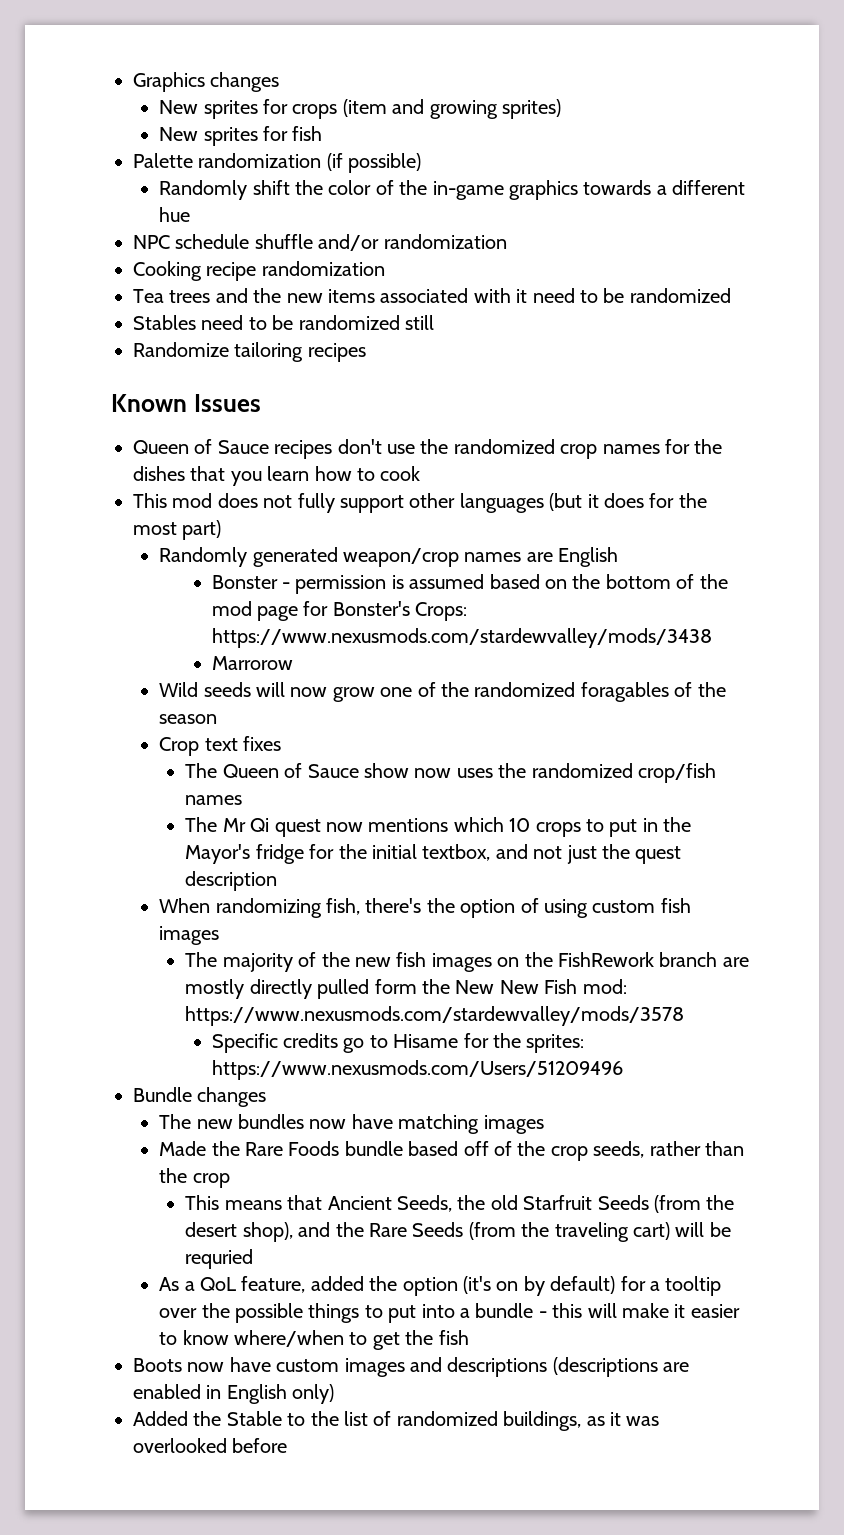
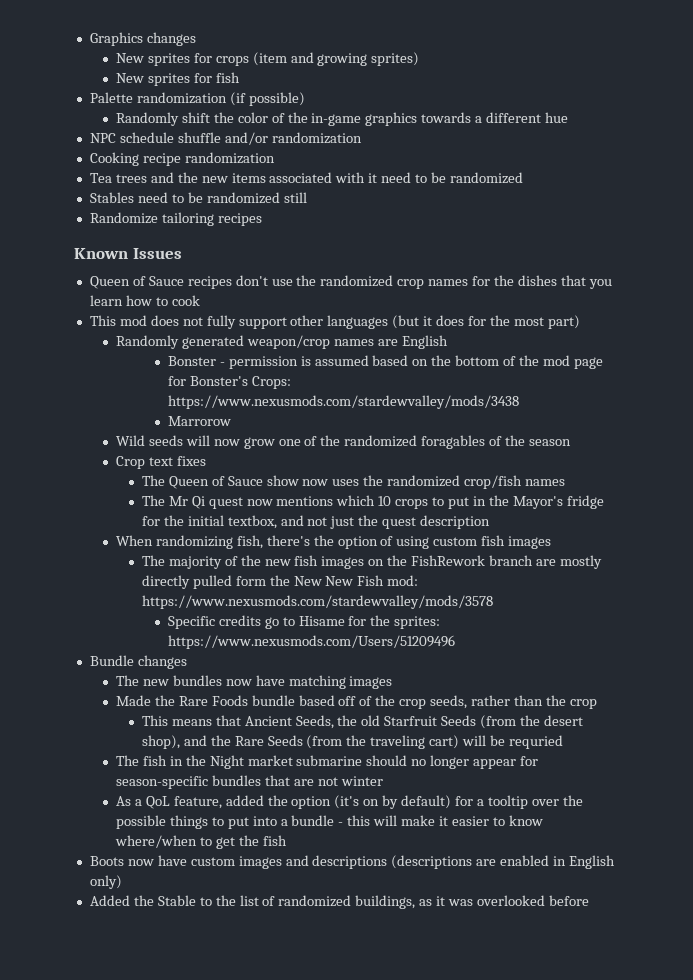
+ The fish in the Night market submarine should no longer appear for season-specific bundles that are not winter

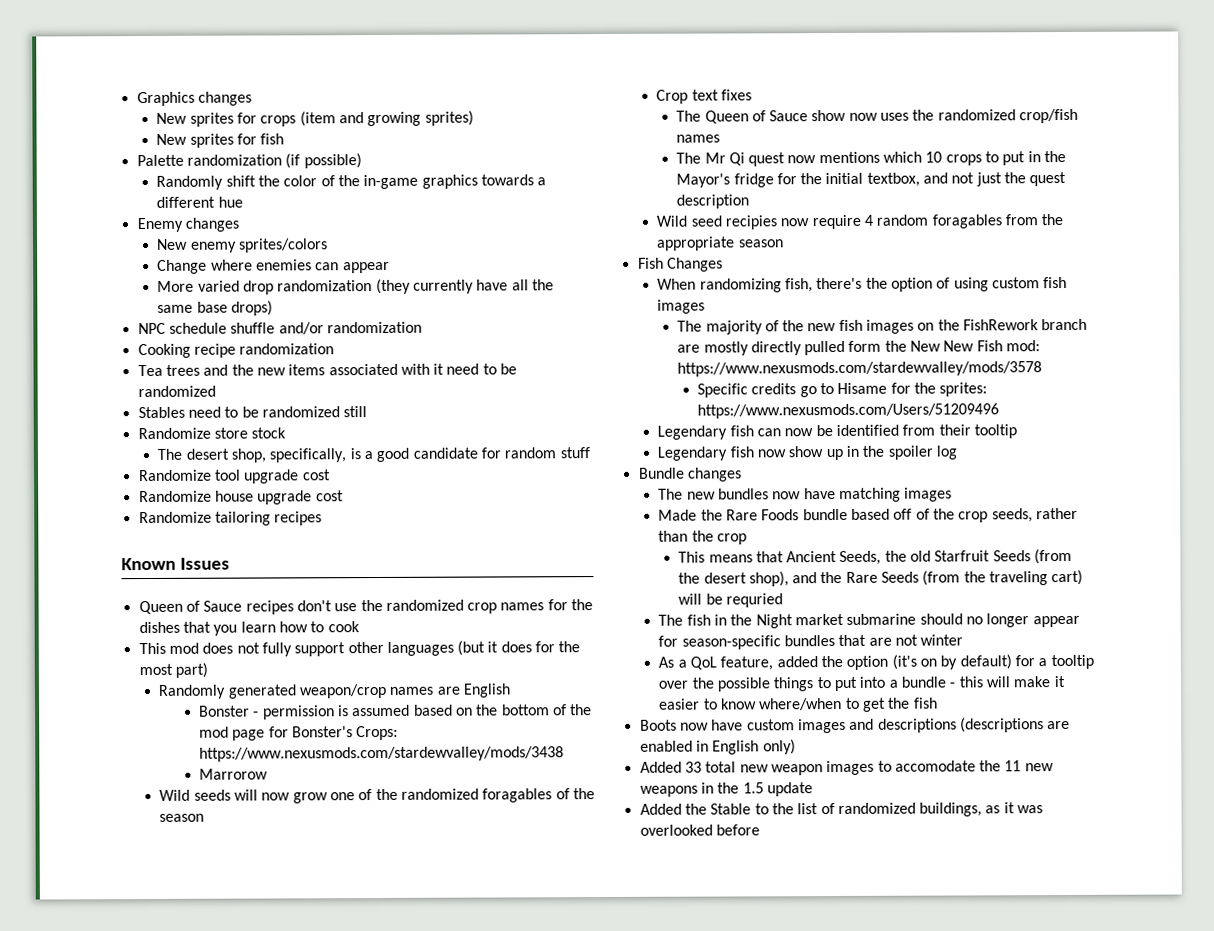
+ Enemy changes
+ New enemy sprites/colors
+ Change where enemies can appear
+ More varied drop randomization (they currently have all the same base drops)
+ Randomize store stock
+ The desert shop, specifically, is a good candidate for random stuff
+ Randomize tool upgrade cost
+ Randomize house upgrade cost
+ Wild seed recipies now require 4 random foragables from the appropriate season
+ Fish Changes
+ Legendary fish can now be identified from their tooltip
+ Legendary fish now show up in the spoiler log
+ Added 33 total new weapon images to accomodate the 11 new weapons in the 1.5 update

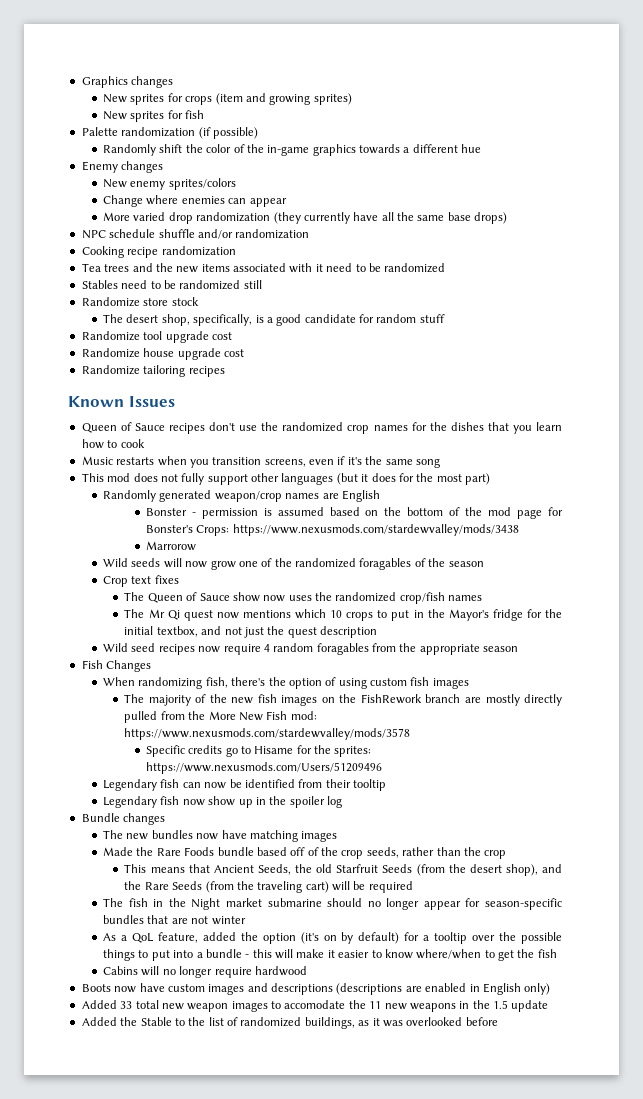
+ Music restarts when you transition screens, even if it's the same song
- Wild seed recipies now require 4 random foragables from the appropriate season
+ Wild seed recipes now require 4 random foragables from the appropriate season
- The majority of the new fish images on the FishRework branch are mostly directly pulled form the New New Fish mod: https://www.nexusmods.com/stardewvalley/mods/3578
+ The majority of the new fish images on the FishRework branch are mostly directly pulled from the More New Fish mod: https://www.nexusmods.com/stardewvalley/mods/3578
- This means that Ancient Seeds, the old Starfruit Seeds (from the desert shop), and the Rare Seeds (from the traveling cart) will be requried
+ This means that Ancient Seeds, the old Starfruit Seeds (from the desert shop), and the Rare Seeds (from the traveling cart) will be required
+ Cabins will no longer require hardwood

